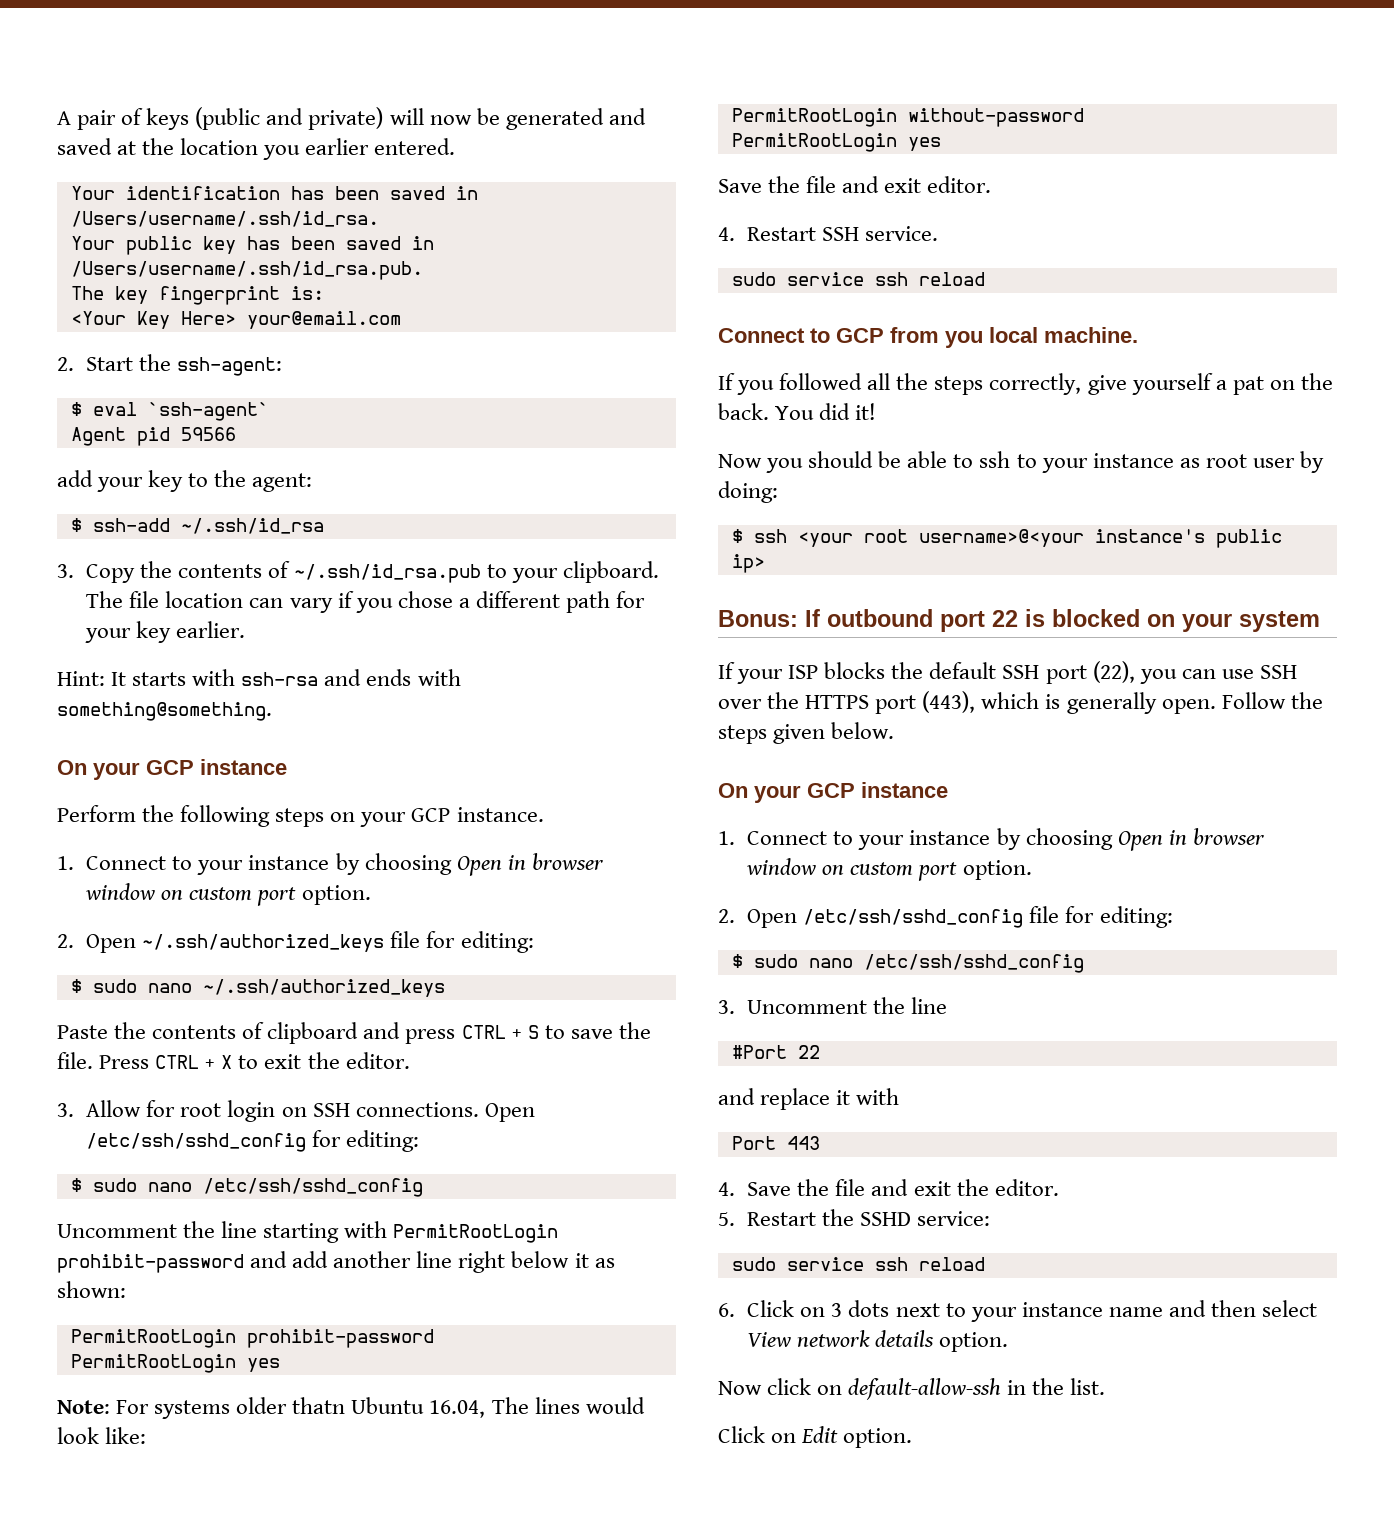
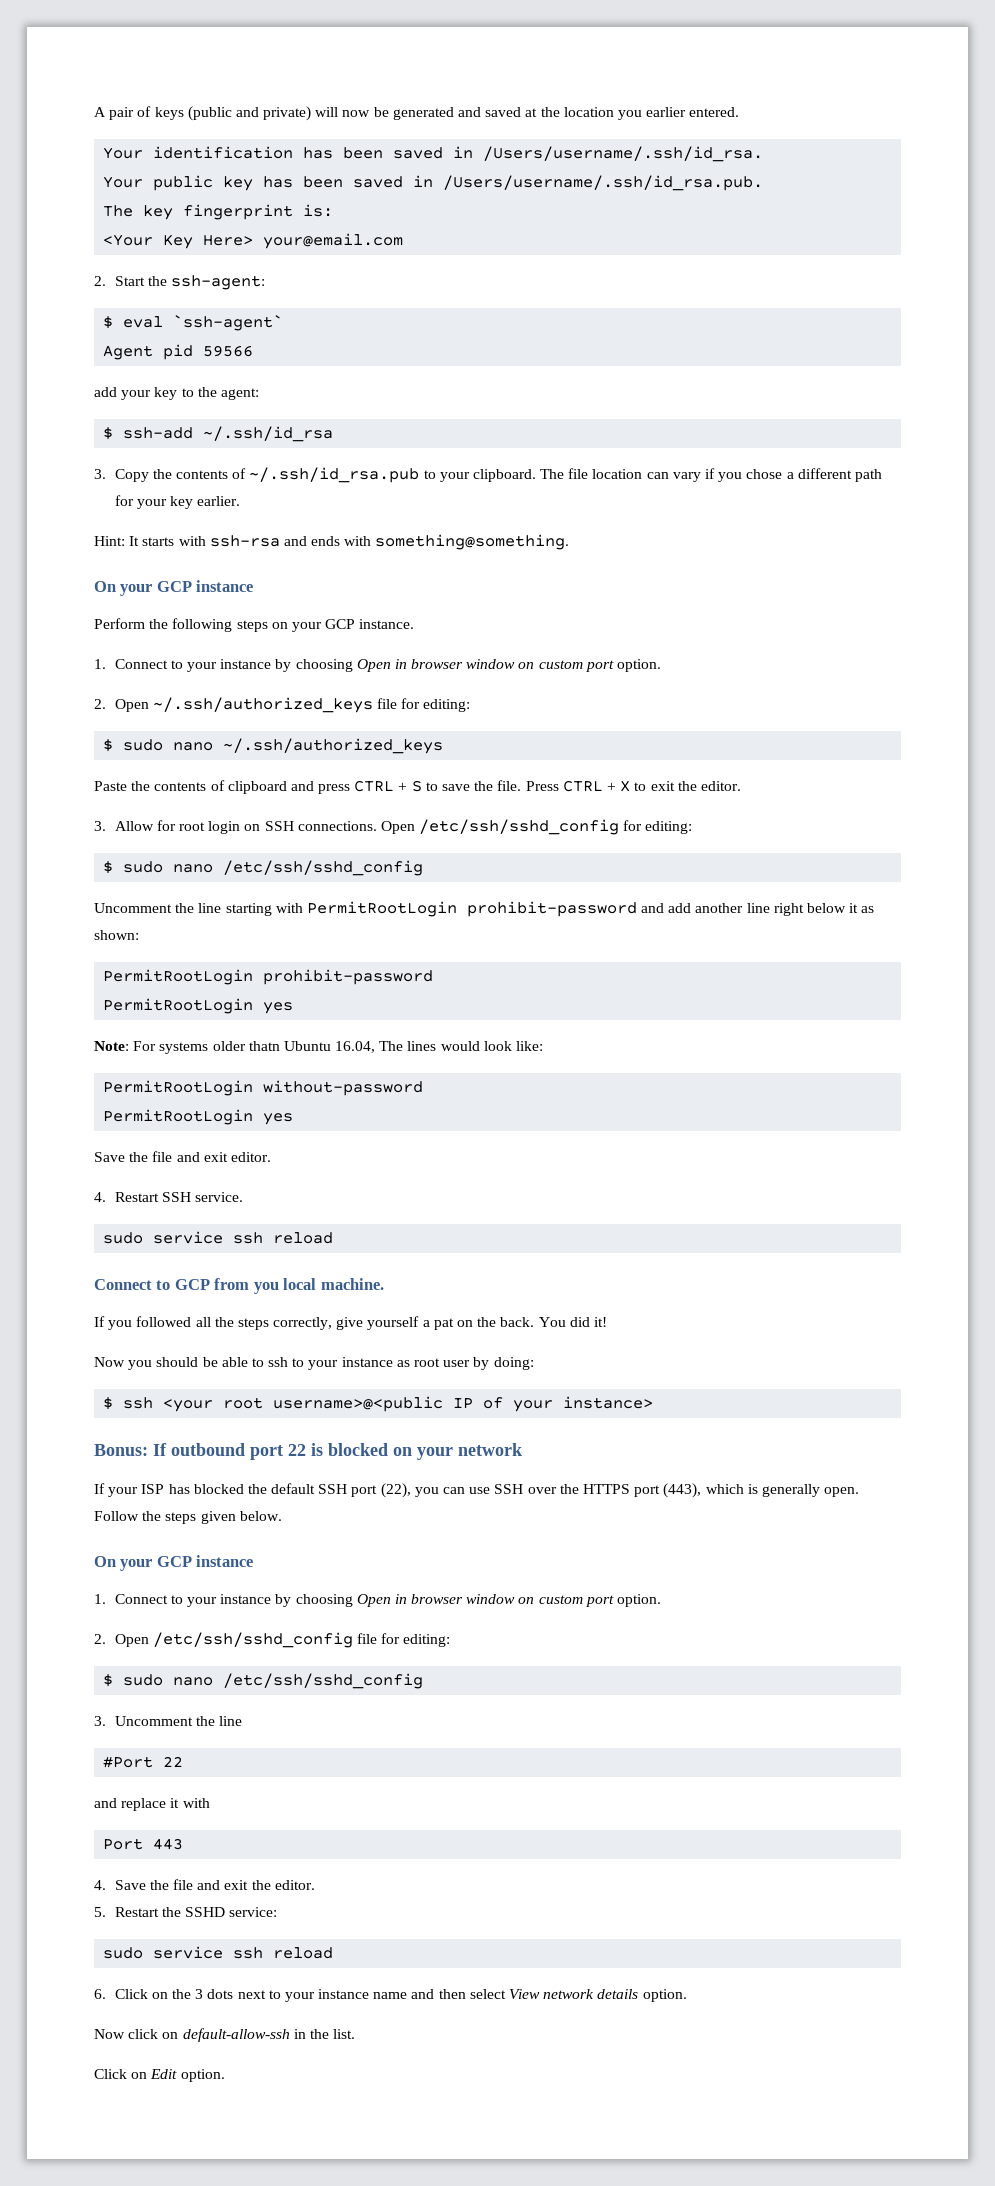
- $ ssh <your root username>@<your instance's public ip>
+ $ ssh <your root username>@<public IP of your instance>
- Bonus: If outbound port 22 is blocked on your system
+ Bonus: If outbound port 22 is blocked on your network
- If your ISP blocks the default SSH port (22), you can use SSH over the HTTPS port (443), which is generally open.
+ If your ISP has blocked the default SSH port (22), you can use SSH over the HTTPS port (443), which is generally open.
- 6. Click on 3 dots next to your instance name and then select View network details option.
+ 6. Click on the 3 dots next to your instance name and then select View network details option.

